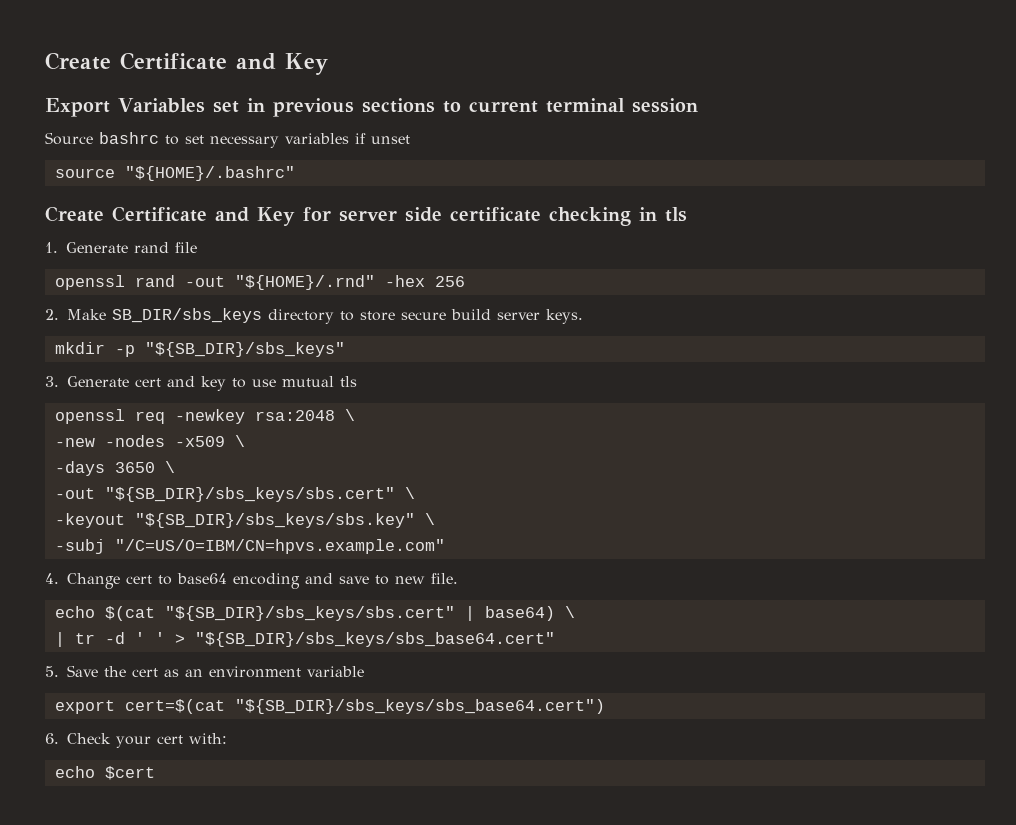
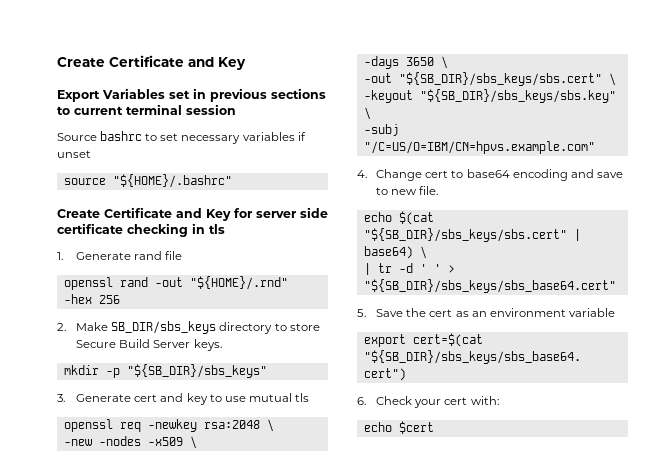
- 2. Make SB_DIR/sbs_keys directory to store secure build server keys.
+ 2. Make SB_DIR/sbs_keys directory to store Secure Build Server keys.

